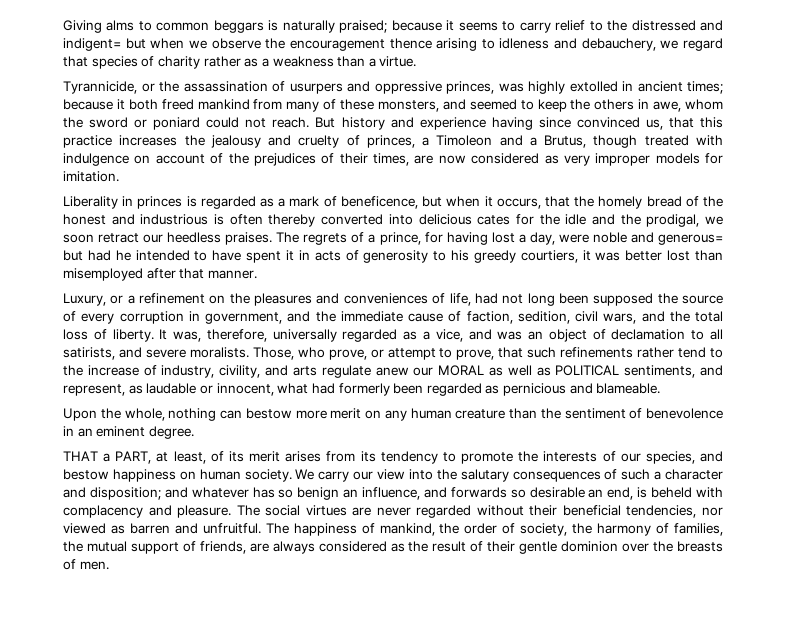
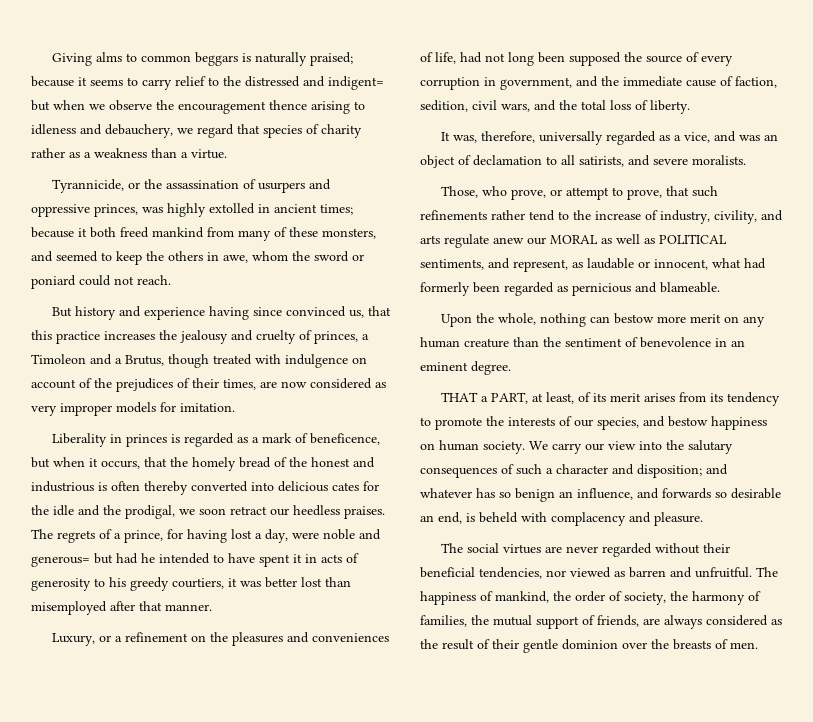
- because it both freed mankind from many of these monsters, and seemed to keep the others in awe, whom the sword or poniard could not reach. But history and experience having since convinced us, that this practice increases the jealousy and cruelty of princes, a Timoleon and a Brutus, though treated with indulgence on account of the prejudices of their times, are now considered as very improper models for imitation.
+ because it both freed mankind from many of these monsters, and seemed to keep the others in awe, whom the sword or poniard could not reach.
+ But history and experience having since convinced us, that this practice increases the jealousy and cruelty of princes, a Timoleon and a Brutus, though treated with indulgence on account of the prejudices of their times, are now considered as very improper models for imitation.
- Luxury, or a refinement on the pleasures and conveniences of life, had not long been supposed the source of every corruption in government, and the immediate cause of faction, sedition, civil wars, and the total loss of liberty. It was, therefore, universally regarded as a vice, and was an object of declamation to all satirists, and severe moralists. Those, who prove, or attempt to prove, that such refinements rather tend to the increase of industry, civility, and arts regulate anew our MORAL as well as POLITICAL sentiments, and represent, as laudable or innocent, what had formerly been regarded as pernicious and blameable.
+ Luxury, or a refinement on the pleasures and conveniences of life, had not long been supposed the source of every corruption in government, and the immediate cause of faction, sedition, civil wars, and the total loss of liberty.
+ It was, therefore, universally regarded as a vice, and was an object of declamation to all satirists, and severe moralists.
+ Those, who prove, or attempt to prove, that such refinements rather tend to the increase of industry, civility, and arts regulate anew our MORAL as well as POLITICAL sentiments, and represent, as laudable or innocent, what had formerly been regarded as pernicious and blameable.
- We carry our view into the salutary consequences of such a character and disposition; and whatever has so benign an influence, and forwards so desirable an end, is beheld with complacency and pleasure. The social virtues are never regarded without their beneficial tendencies, nor viewed as barren and unfruitful.
+ We carry our view into the salutary consequences of such a character and disposition; and whatever has so benign an influence, and forwards so desirable an end, is beheld with complacency and pleasure.
+ The social virtues are never regarded without their beneficial tendencies, nor viewed as barren and unfruitful.

